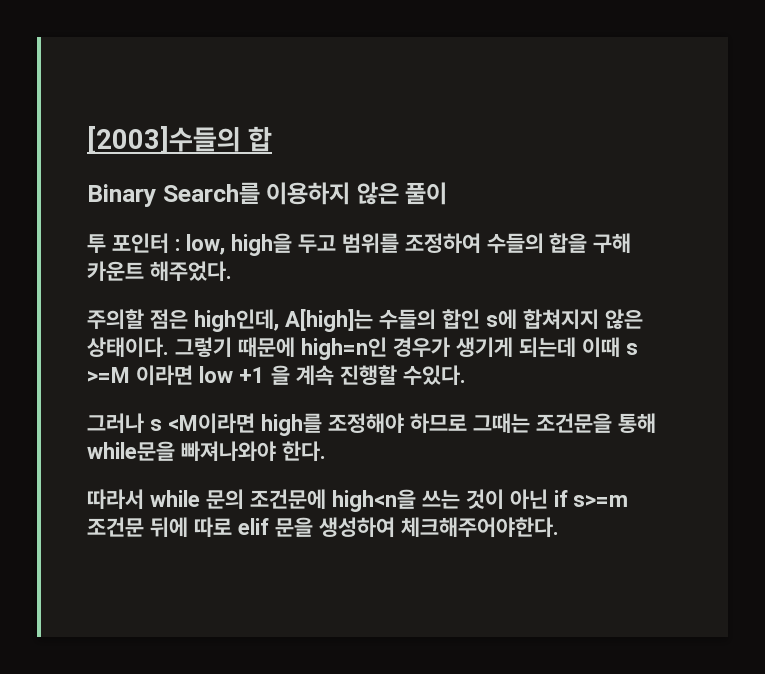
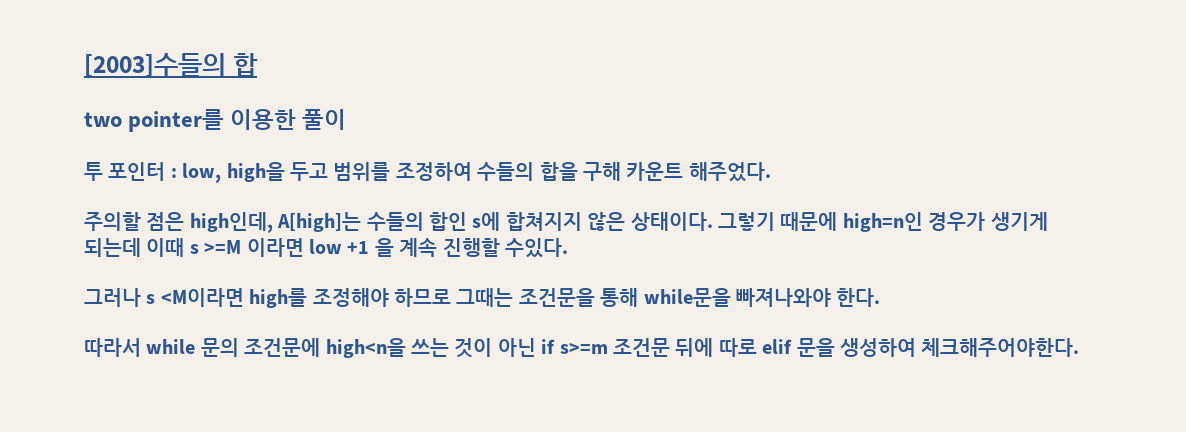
- Binary Search를 이용하지 않은 풀이
+ two pointer를 이용한 풀이

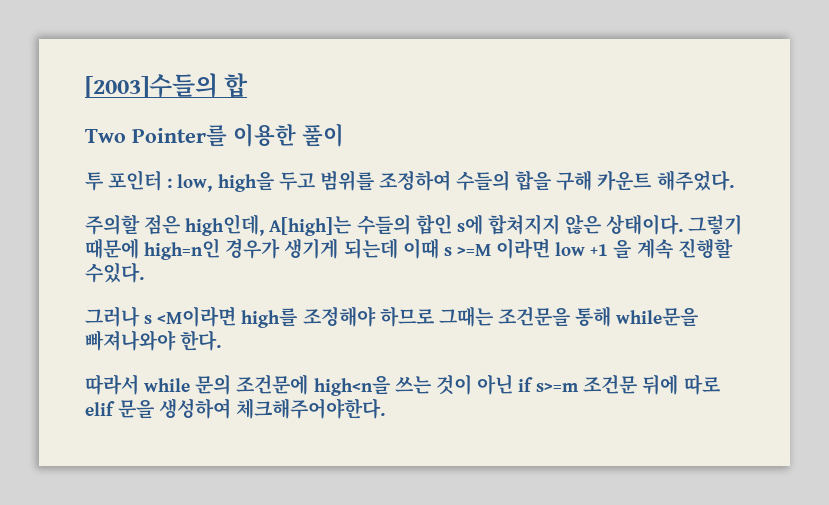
- two pointer를 이용한 풀이
+ Two Pointer를 이용한 풀이

